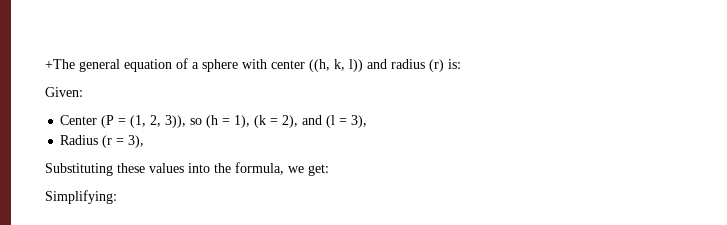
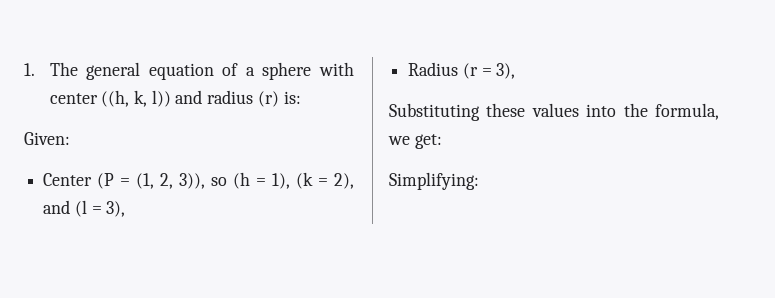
- +The general equation of a sphere with center ((h, k, l)) and radius (r) is:
+ 1. The general equation of a sphere with center ((h, k, l)) and radius (r) is:

